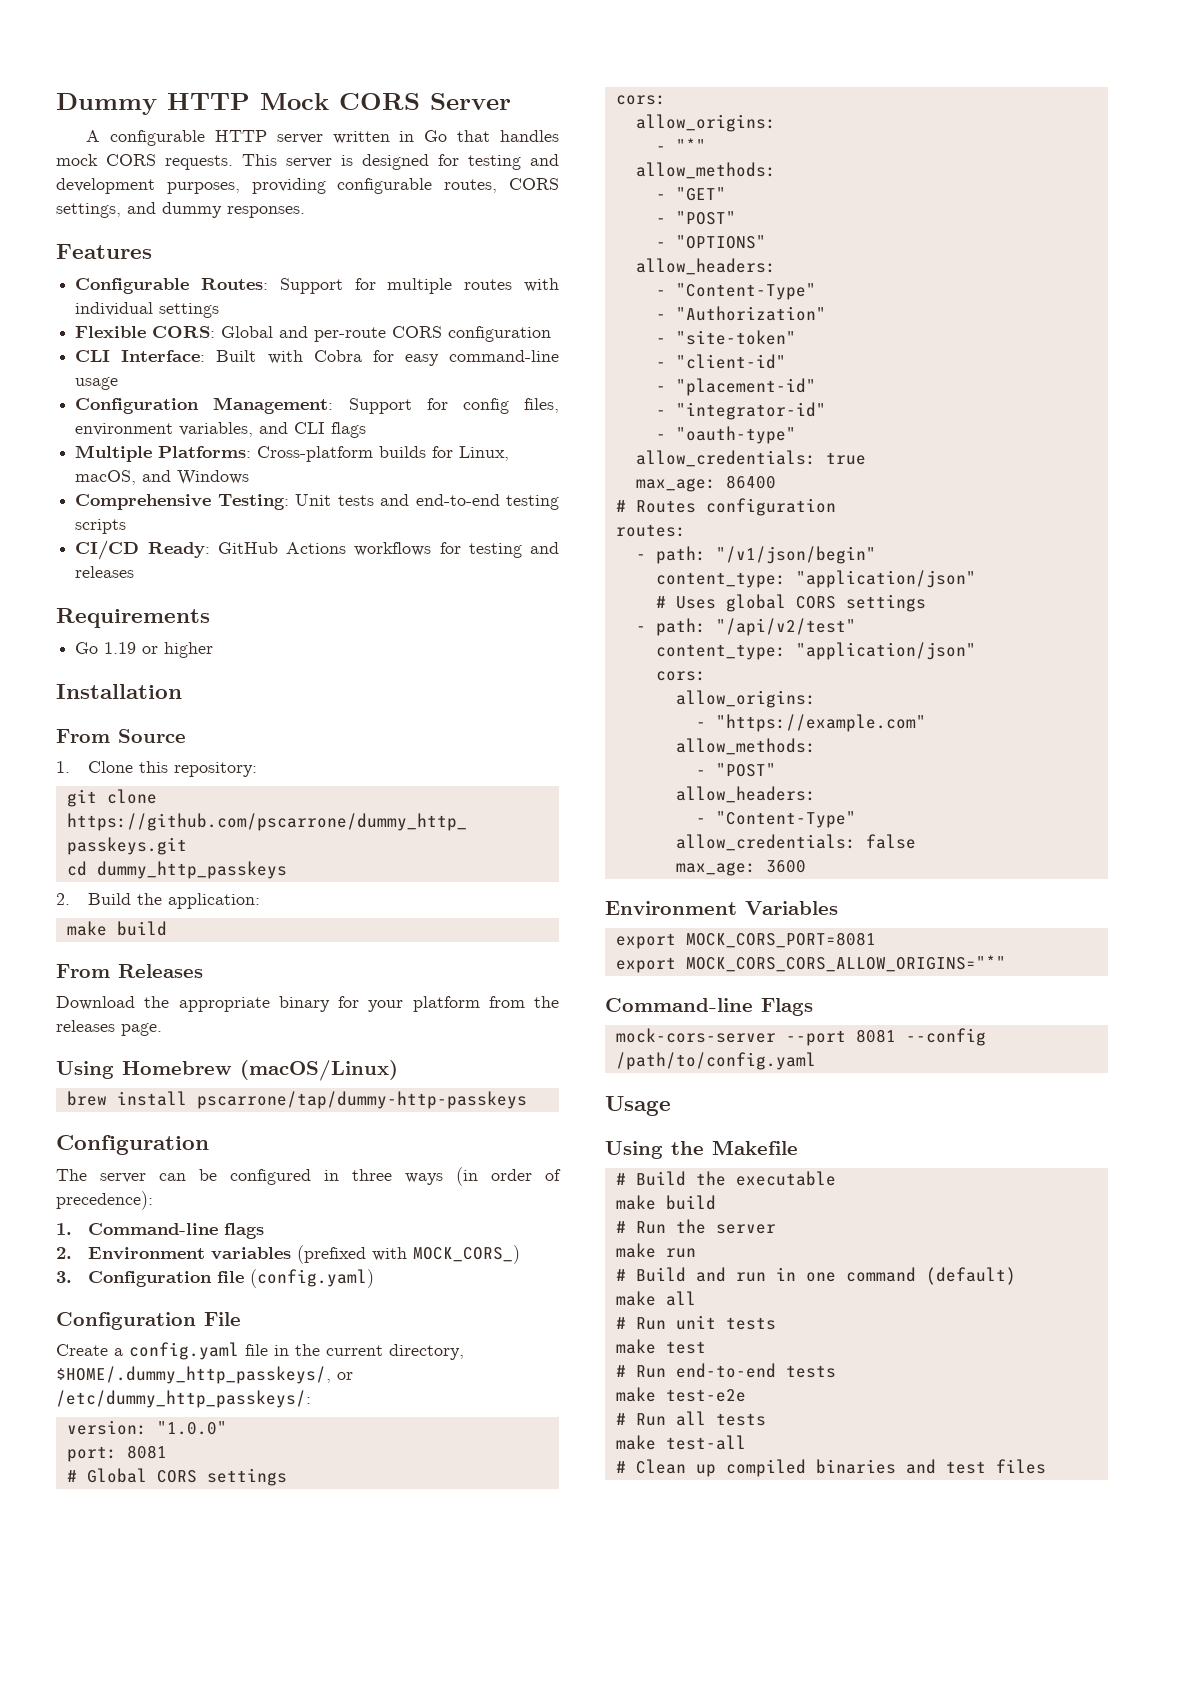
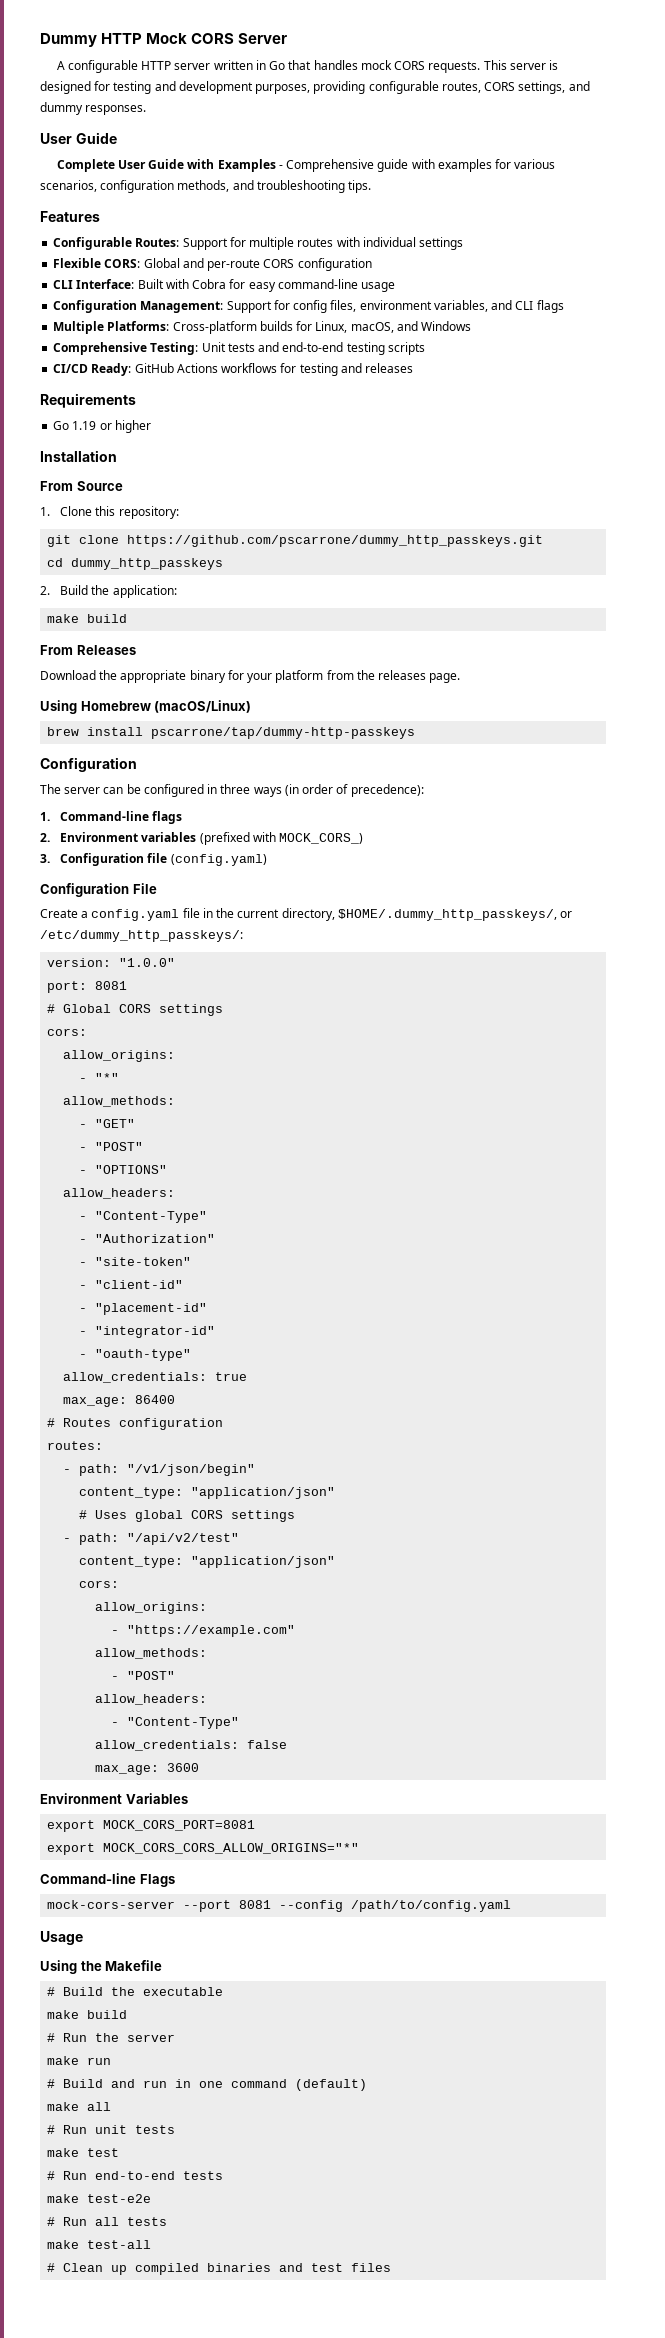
  This server is designed for testing and development purposes, providing configurable routes, CORS settings, and dummy responses.
+ User Guide
+ Complete User Guide with Examples - Comprehensive guide with examples for various scenarios, configuration methods, and troubleshooting tips.

